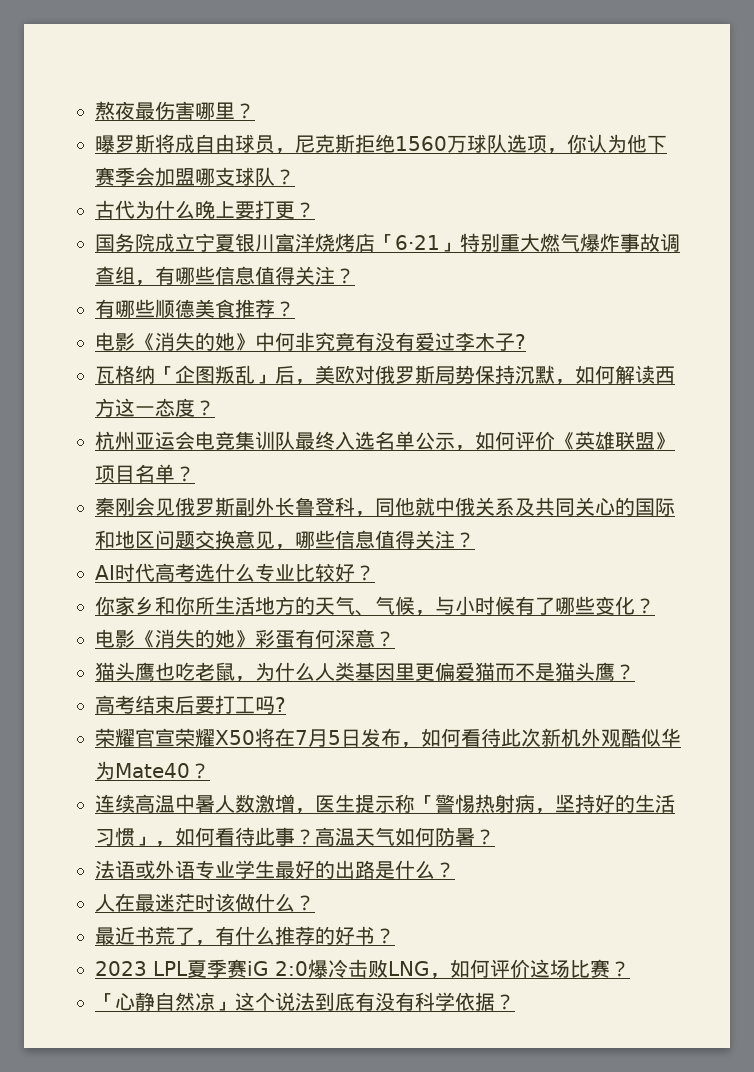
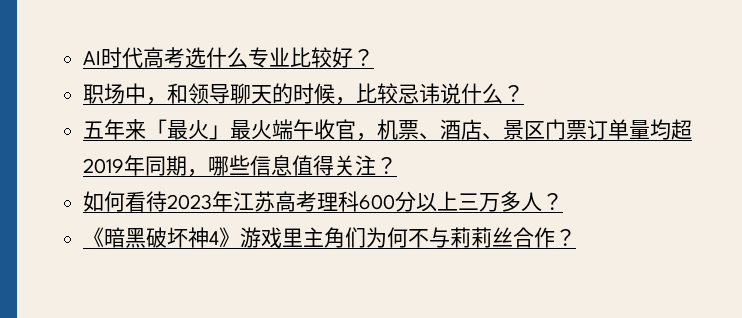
- 熬夜最伤害哪里？
- 曝罗斯将成自由球员，尼克斯拒绝1560万球队选项，你认为他下赛季会加盟哪支球队？
- 古代为什么晚上要打更？
- 国务院成立宁夏银川富洋烧烤店「6·21」特别重大燃气爆炸事故调查组，有哪些信息值得关注？
- 有哪些顺德美食推荐？
- 电影《消失的她》中何非究竟有没有爱过李木子?
- 瓦格纳「企图叛乱」后，美欧对俄罗斯局势保持沉默，如何解读西方这一态度？
- 杭州亚运会电竞集训队最终入选名单公示，如何评价《英雄联盟》项目名单？
- 秦刚会见俄罗斯副外长鲁登科，同他就中俄关系及共同关心的国际和地区问题交换意见，哪些信息值得关注？
- 你家乡和你所生活地方的天气、气候，与小时候有了哪些变化？
- 电影《消失的她》彩蛋有何深意？
- 猫头鹰也吃老鼠，为什么人类基因里更偏爱猫而不是猫头鹰？
- 高考结束后要打工吗?
- 荣耀官宣荣耀X50将在7月5日发布，如何看待此次新机外观酷似华为Mate40？
- 连续高温中暑人数激增，医生提示称「警惕热射病，坚持好的生活习惯」，如何看待此事？高温天气如何防暑？
- 法语或外语专业学生最好的出路是什么？
- 人在最迷茫时该做什么？
- 最近书荒了，有什么推荐的好书？
- 2023 LPL夏季赛iG 2:0爆冷击败LNG，如何评价这场比赛？
- 「心静自然凉」这个说法到底有没有科学依据？
+ 职场中，和领导聊天的时候，比较忌讳说什么？
+ 五年来「最火」最火端午收官，机票、酒店、景区门票订单量均超2019年同期，哪些信息值得关注？
+ 如何看待2023年江苏高考理科600分以上三万多人？
+ 《暗黑破坏神4》游戏里主角们为何不与莉莉丝合作？

